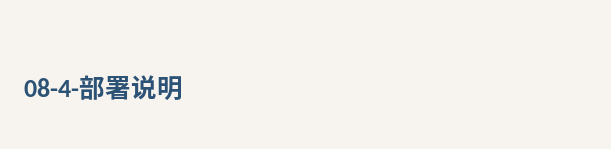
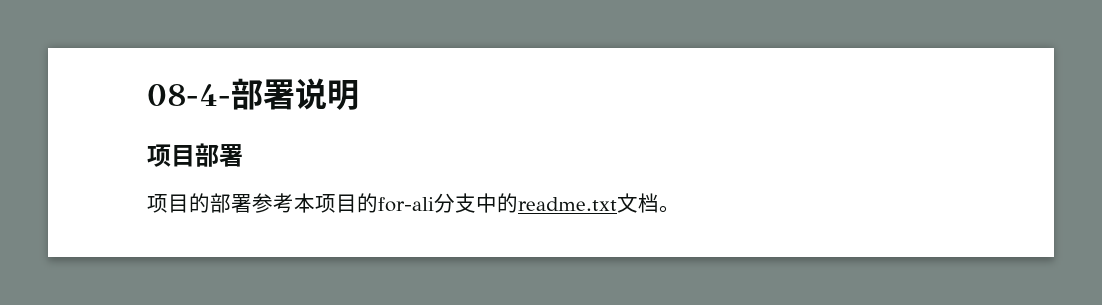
+ 项目部署
+ 项目的部署参考本项目的for-ali分支中的readme.txt文档。

